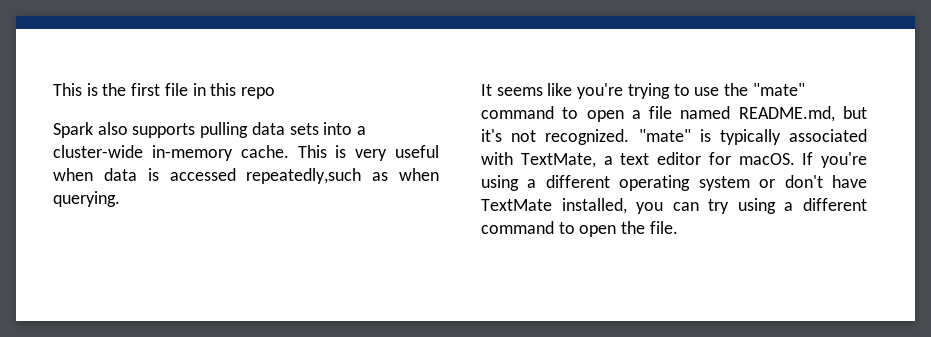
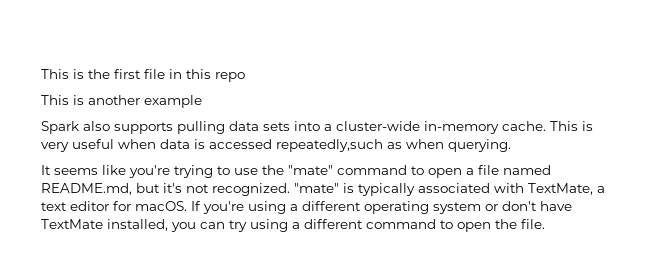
+ This is another example

